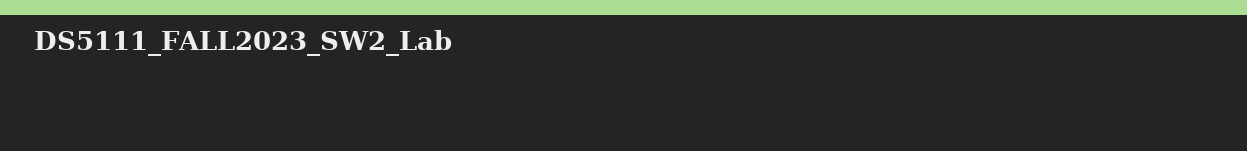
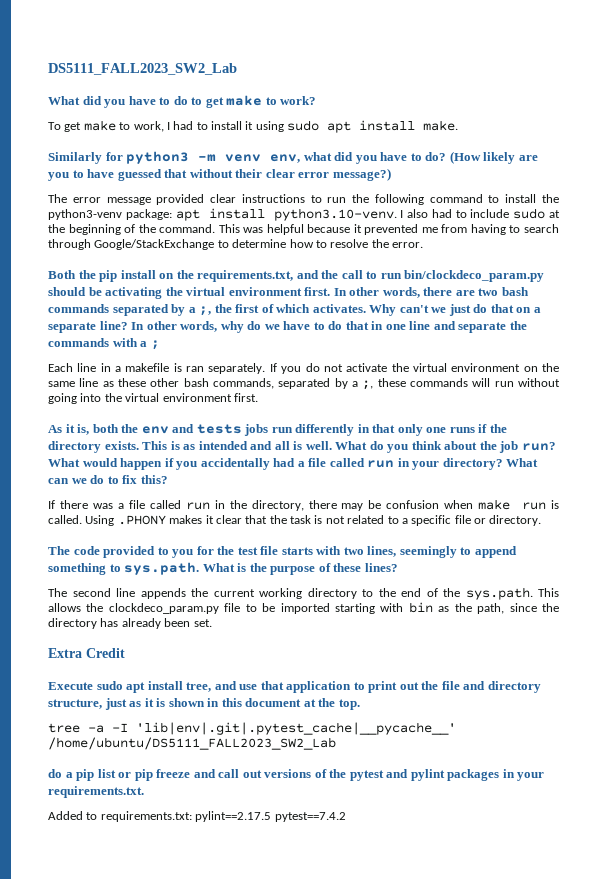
+ What did you have to do to get make to work?
+ To get make to work, I had to install it using sudo apt install make.
+ Similarly for python3 -m venv env, what did you have to do? (How likely are you to have guessed that without their clear error message?)
+ The error message provided clear instructions to run the following command to install the python3-venv package: apt install python3.10-venv. I also had to include sudo at the beginning of the command. This was helpful because it prevented me from having to search through Google/StackExchange to determine how to resolve the error.
+ Both the pip install on the requirements.txt, and the call to run bin/clockdeco_param.py should be activating the virtual environment first. In other words, there are two bash commands separated by a ;, the first of which activates. Why can't we just do that on a separate line? In other words, why do we have to do that in one line and separate the commands with a ;
+ Each line in a makefile is ran separately. If you do not activate the virtual environment on the same line as these other bash commands, separated by a ;, these commands will run without going into the virtual environment first.
+ As it is, both the env and tests jobs run differently in that only one runs if the directory exists. This is as intended and all is well. What do you think about the job run? What would happen if you accidentally had a file called run in your directory? What can we do to fix this?
+ If there was a file called run in the directory, there may be confusion when make run is called. Using .PHONY makes it clear that the task is not related to a specific file or directory.
+ The code provided to you for the test file starts with two lines, seemingly to append something to sys.path. What is the purpose of these lines?
+ The second line appends the current working directory to the end of the sys.path. This allows the clockdeco_param.py file to be imported starting with bin as the path, since the directory has already been set.
+ Extra Credit
+ Execute sudo apt install tree, and use that application to print out the file and directory structure, just as it is shown in this document at the top.
+ tree -a -I 'lib|env|.git|.pytest_cache|__pycache__' /home/ubuntu/DS5111_FALL2023_SW2_Lab
+ do a pip list or pip freeze and call out versions of the pytest and pylint packages in your requirements.txt.
+ Added to requirements.txt: pylint==2.17.5 pytest==7.4.2

